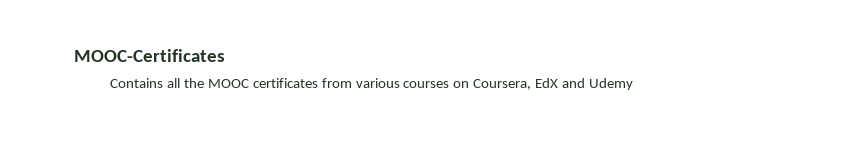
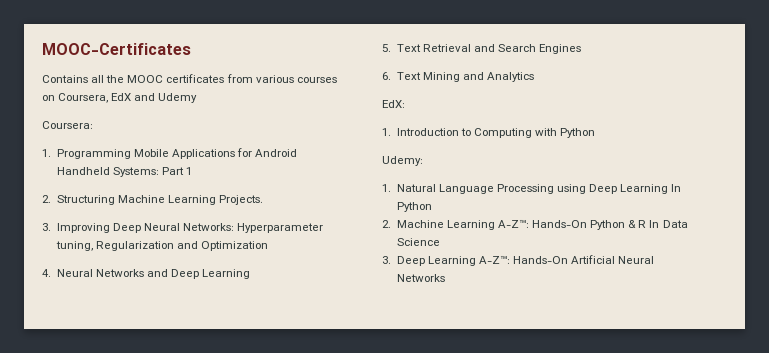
+ Coursera:
+ 1. Programming Mobile Applications for Android Handheld Systems: Part 1
+ 2. Structuring Machine Learning Projects.
+ 3. Improving Deep Neural Networks: Hyperparameter tuning, Regularization and Optimization
+ 4. Neural Networks and Deep Learning
+ 5. Text Retrieval and Search Engines
+ 6. Text Mining and Analytics
+ EdX:
+ 1. Introduction to Computing with Python
+ Udemy:
+ 1. Natural Language Processing using Deep Learning In Python
+ 2. Machine Learning A-Z™: Hands-On Python & R In Data Science
+ 3. Deep Learning A-Z™: Hands-On Artificial Neural Networks

